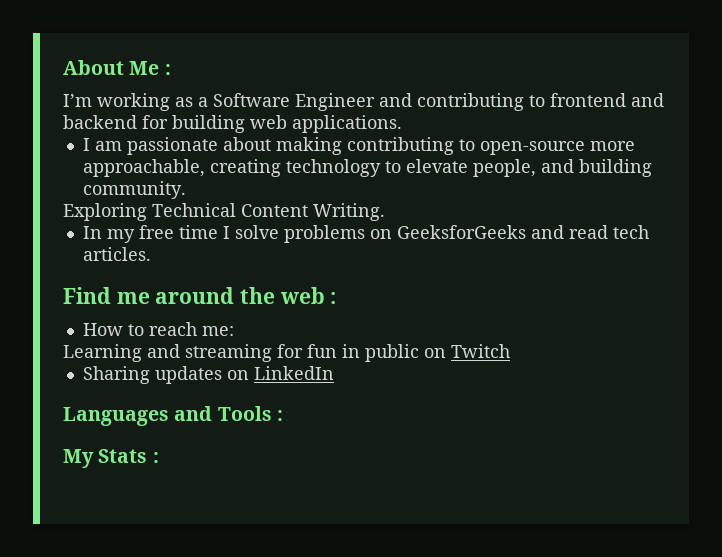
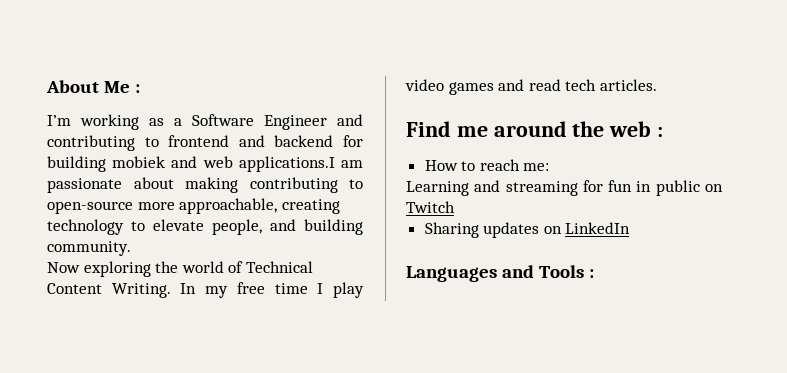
- I’m working as a Software Engineer and contributing to frontend and backend for building web applications.
- I am passionate about making contributing to open-source more approachable, creating technology to elevate people, and building community.
+ I’m working as a Software Engineer and contributing to frontend and backend for building mobiek and web applications.I am passionate about making contributing to open-source more approachable, creating technology to elevate people, and building community.
- Exploring Technical Content Writing.
- In my free time I solve problems on GeeksforGeeks and read tech articles.
+ Now exploring the world of Technical Content Writing. In my free time I play video games and read tech articles.
- My Stats :

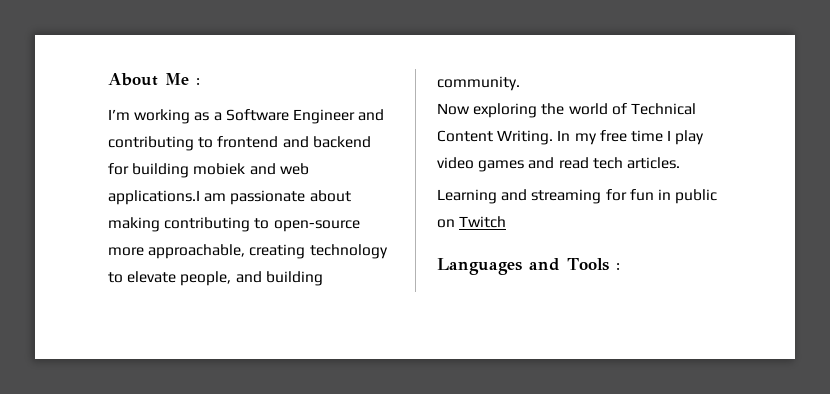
- Find me around the web :
- How to reach me:
- Sharing updates on LinkedIn

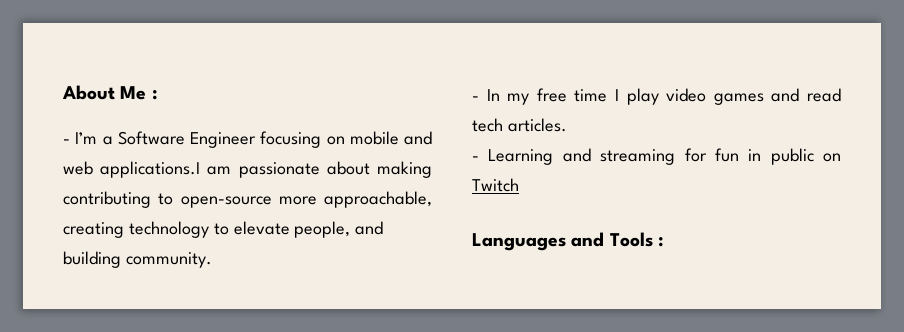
- I’m working as a Software Engineer and contributing to frontend and backend for building mobiek and web applications.I am passionate about making contributing to open-source more approachable, creating technology to elevate people, and building community.
+ - I’m a Software Engineer focusing on mobile and web applications.I am passionate about making contributing to open-source more approachable, creating technology to elevate people, and building community.
- Now exploring the world of Technical Content Writing. In my free time I play video games and read tech articles.
+ - In my free time I play video games and read tech articles.
- Learning and streaming for fun in public on Twitch
+ - Learning and streaming for fun in public on Twitch

